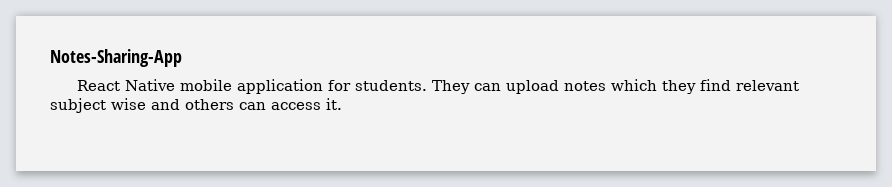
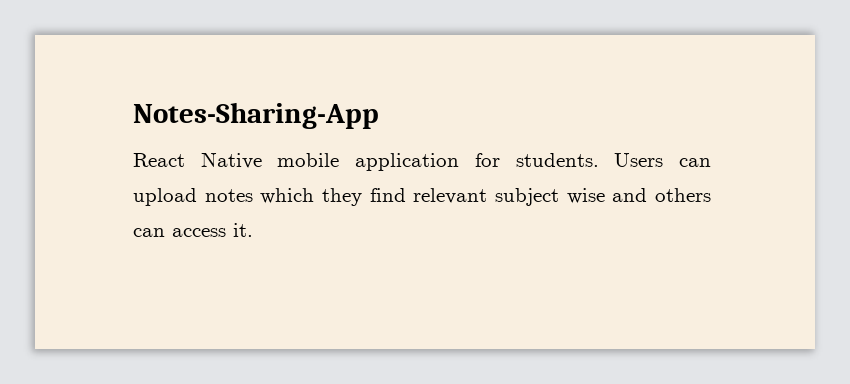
- They can upload notes which they find relevant subject wise and others can access it.
+ Users can upload notes which they find relevant subject wise and others can access it.

